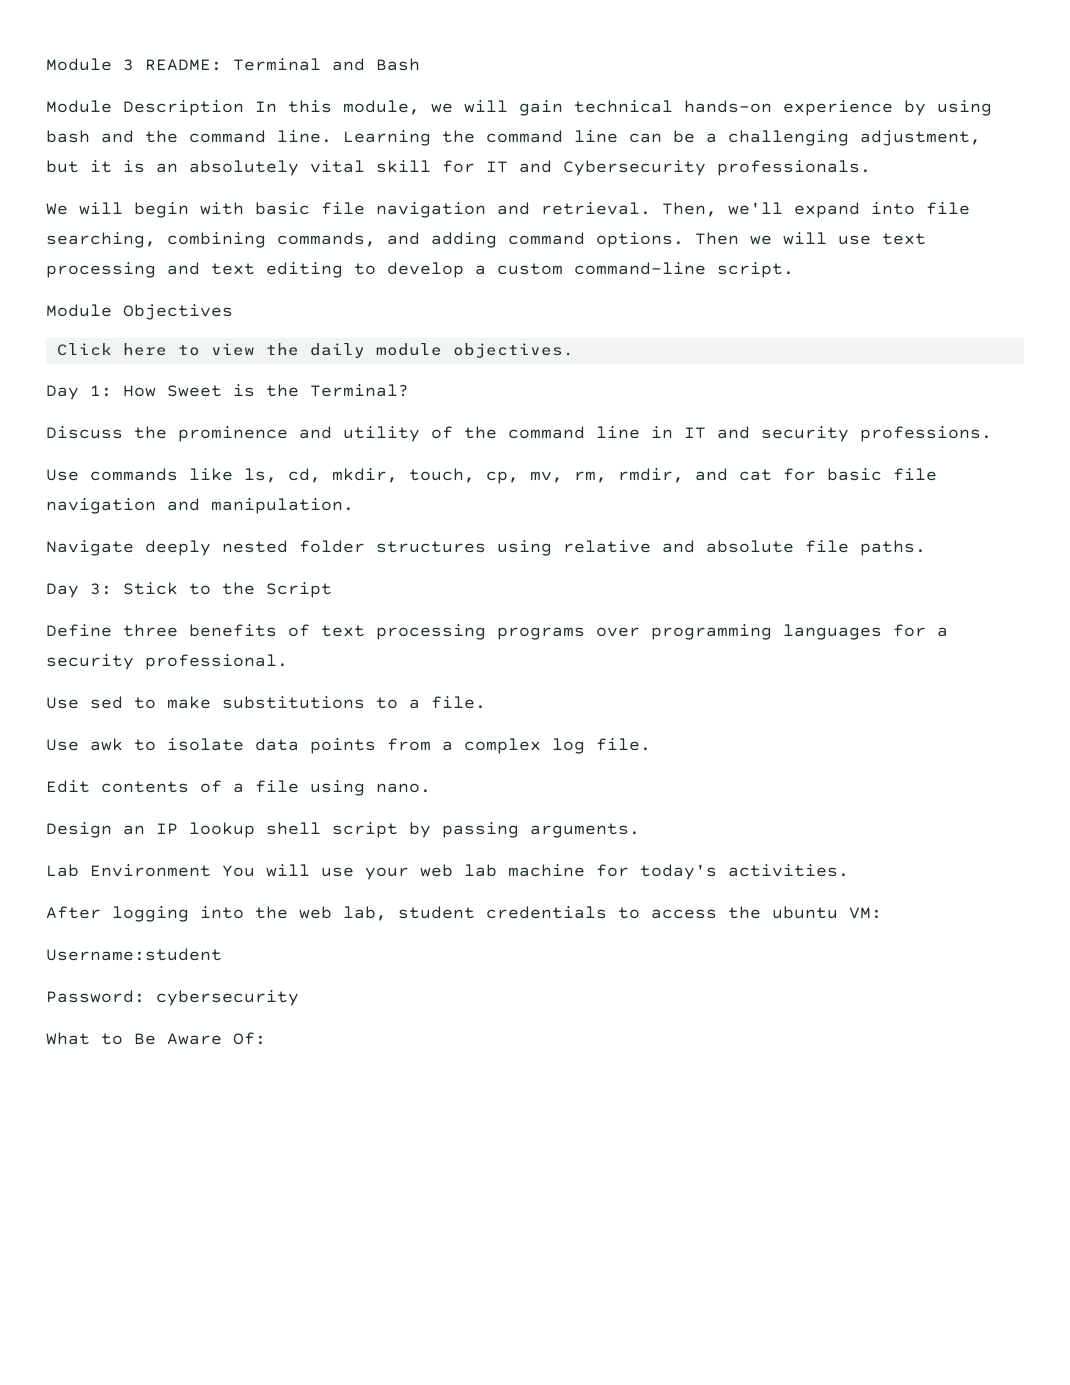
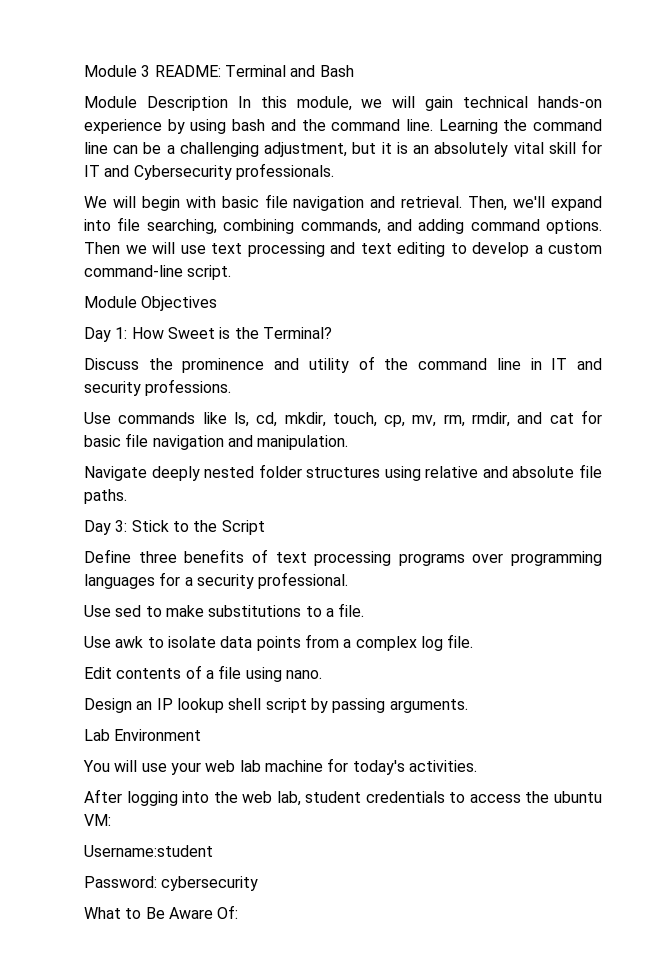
- Click here to view the daily module objectives.
- Lab Environment You will use your web lab machine for today's activities.
+ Lab Environment
+ You will use your web lab machine for today's activities.

